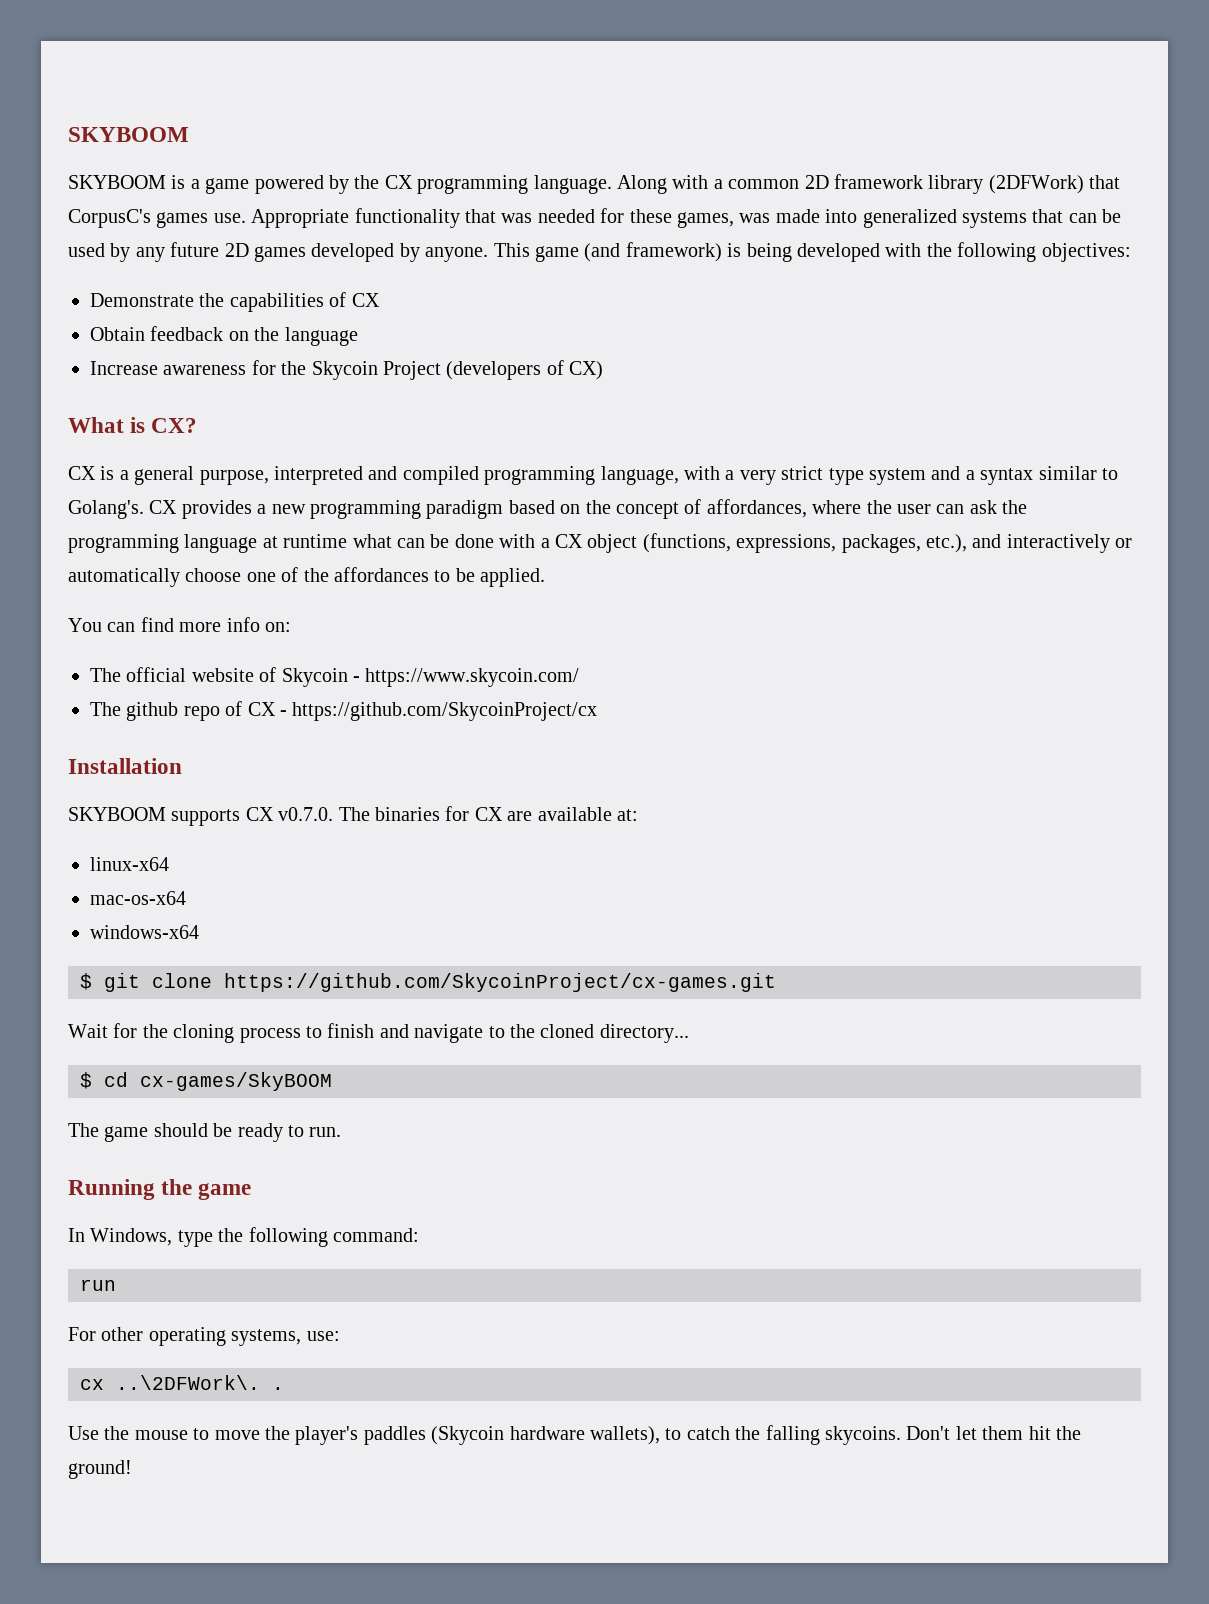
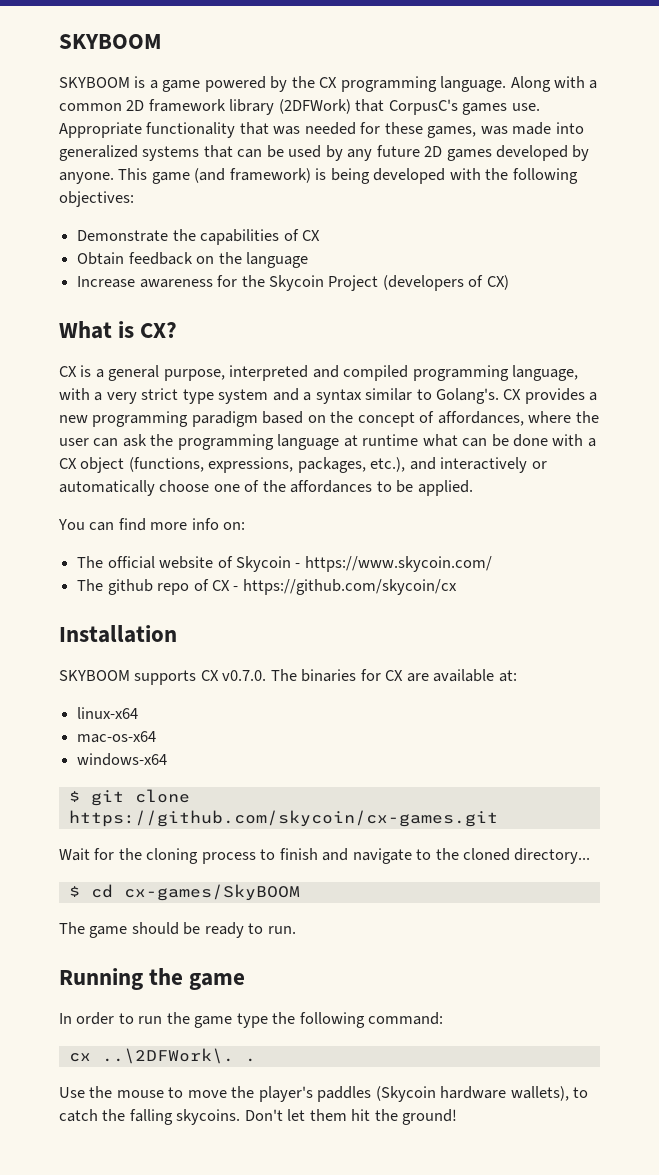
- The github repo of CX - https://github.com/SkycoinProject/cx
+ The github repo of CX - https://github.com/skycoin/cx
- $ git clone https://github.com/SkycoinProject/cx-games.git
+ $ git clone https://github.com/skycoin/cx-games.git
- In Windows, type the following command:
+ In order to run the game type the following command:
- run
- For other operating systems, use:

